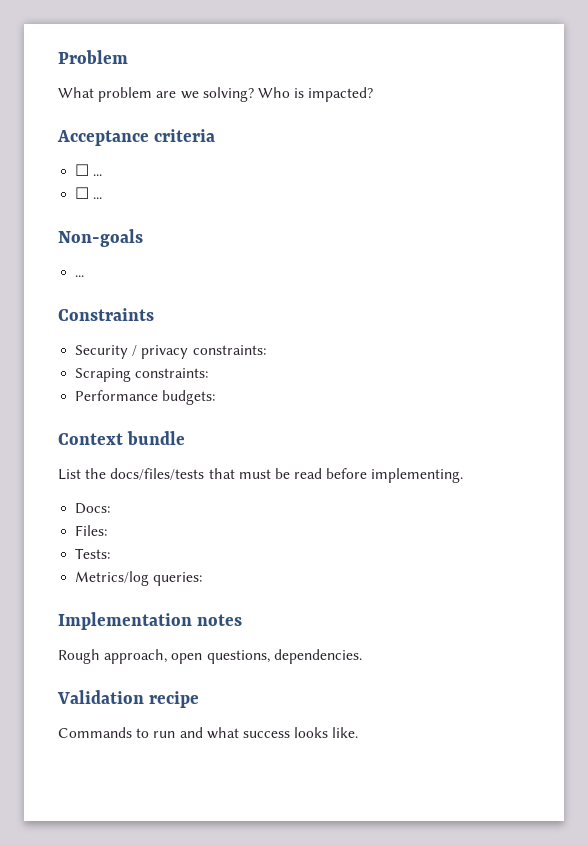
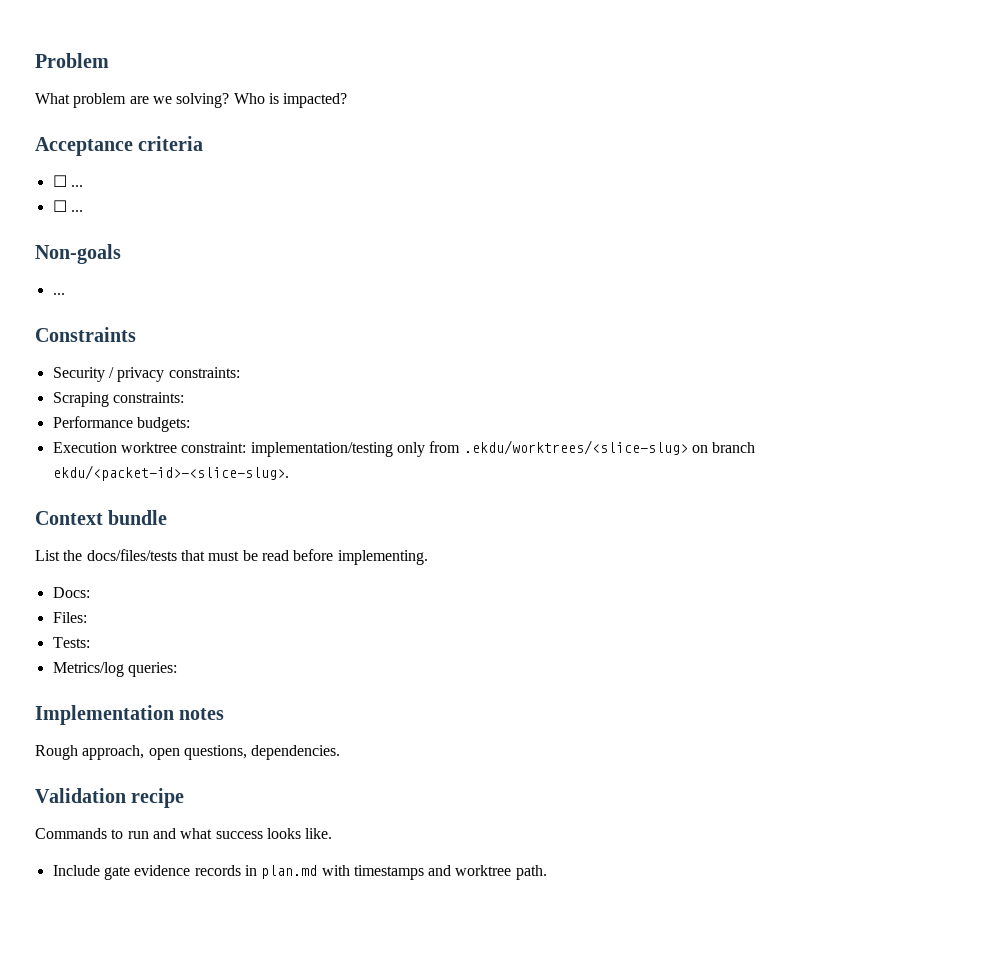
+ Execution worktree constraint: implementation/testing only from .ekdu/worktrees/<slice-slug> on branch ekdu/<packet-id>-<slice-slug>.
+ Include gate evidence records in plan.md with timestamps and worktree path.

